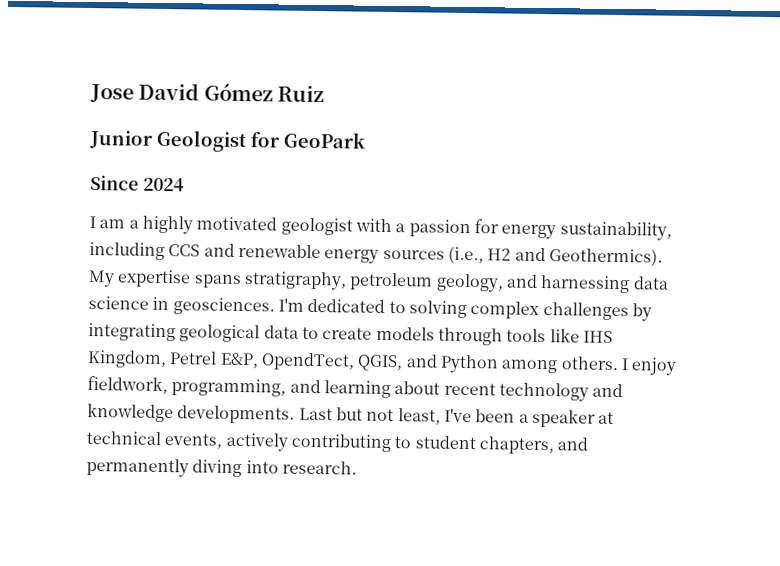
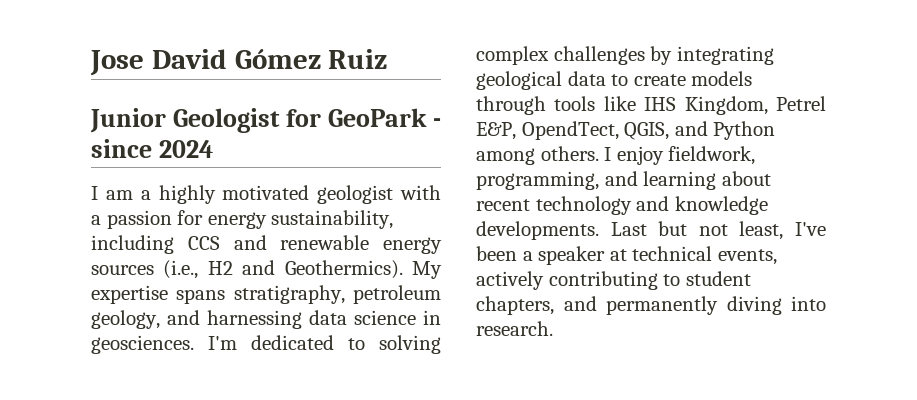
- Junior Geologist for GeoPark
- Since 2024
+ Junior Geologist for GeoPark - since 2024

